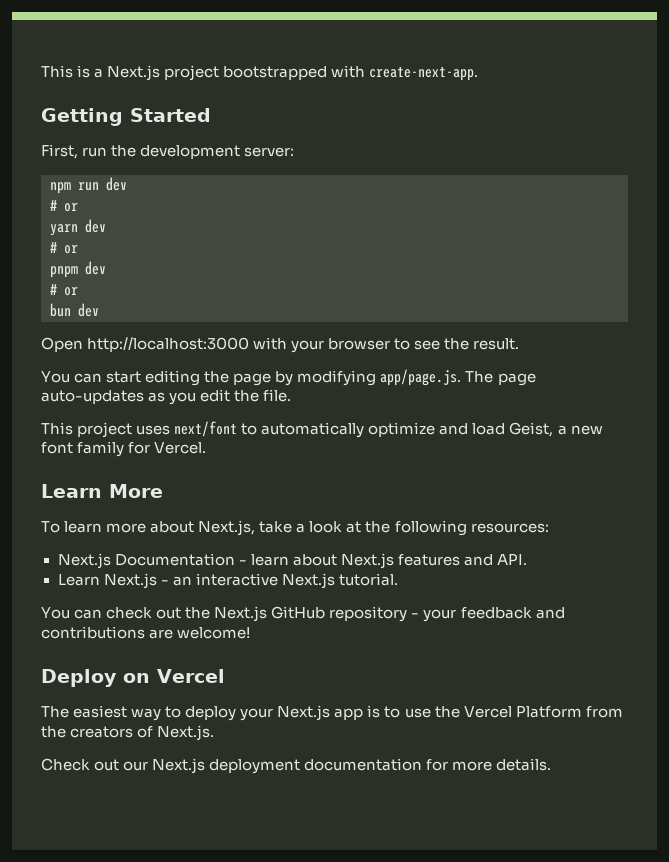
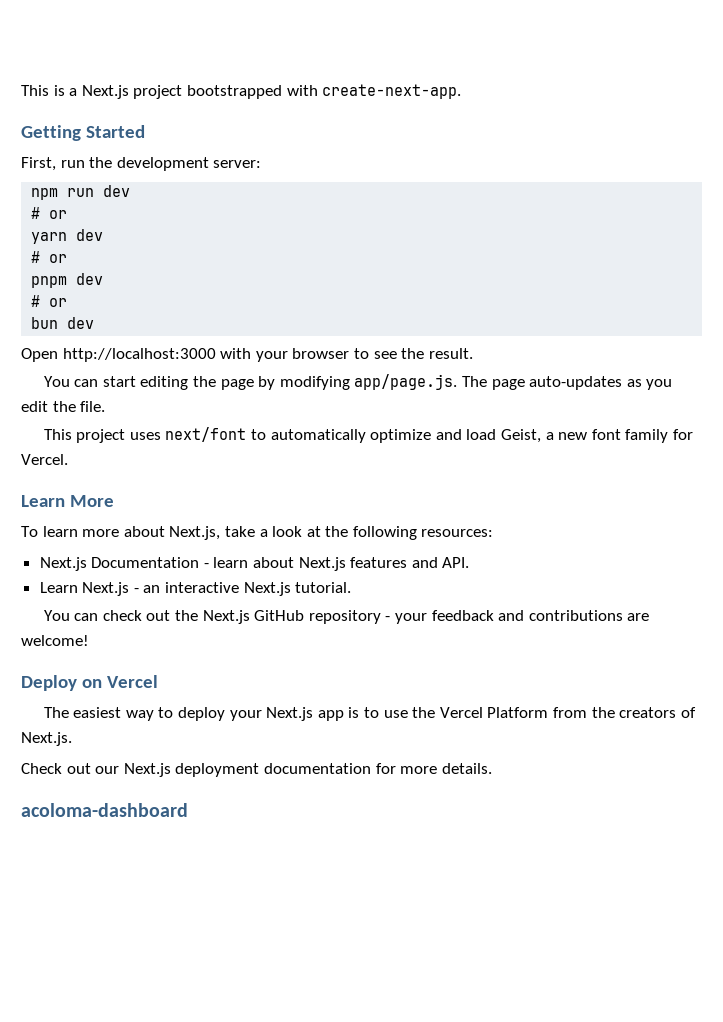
+ acoloma-dashboard

